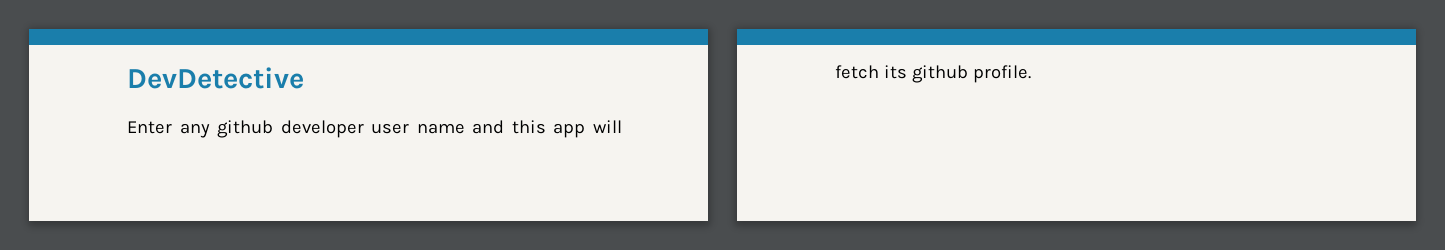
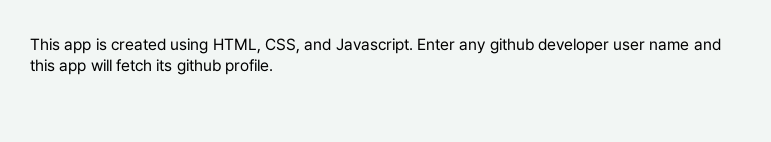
- DevDetective
- Enter any github developer user name and this app will fetch its github profile.
+ This app is created using HTML, CSS, and Javascript. Enter any github developer user name and this app will fetch its github profile.

